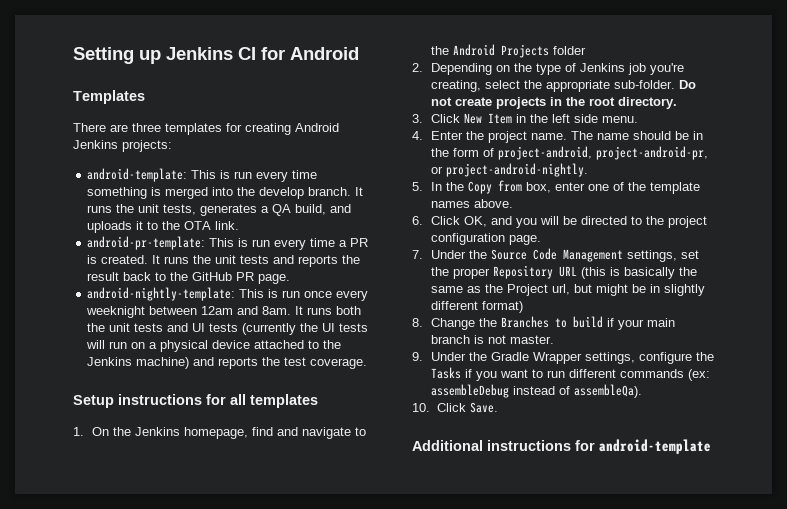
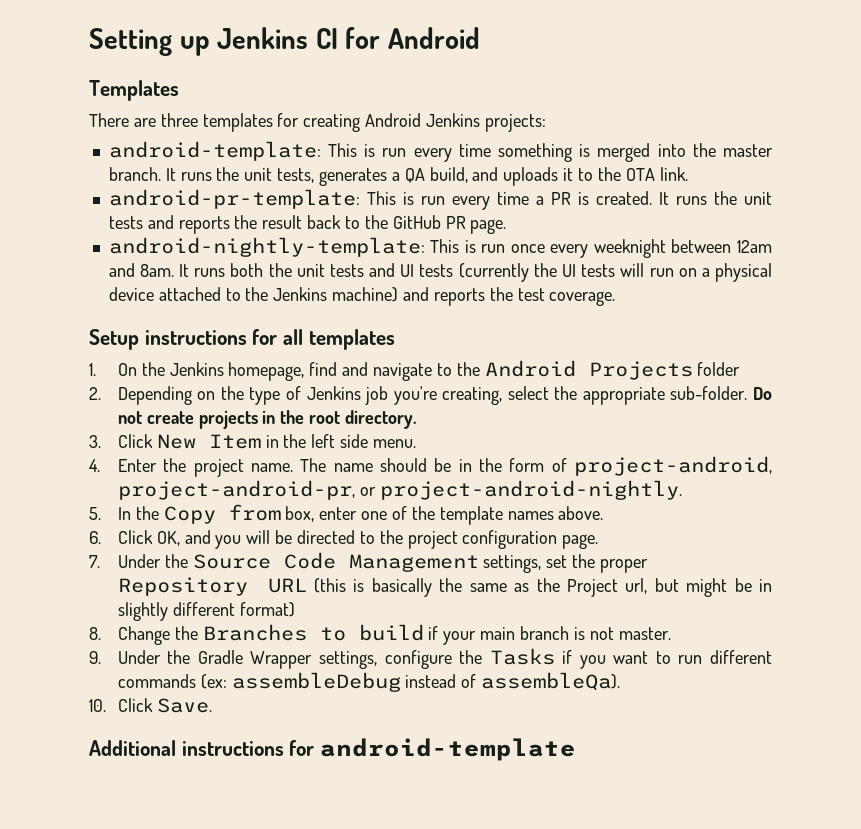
- android-template: This is run every time something is merged into the develop branch.
+ android-template: This is run every time something is merged into the master branch.

